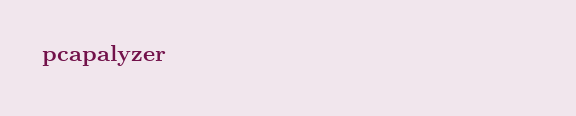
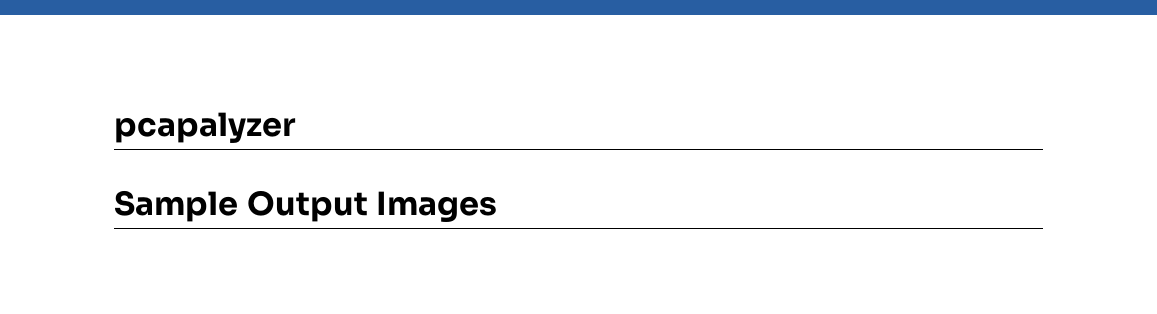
+ Sample Output Images

